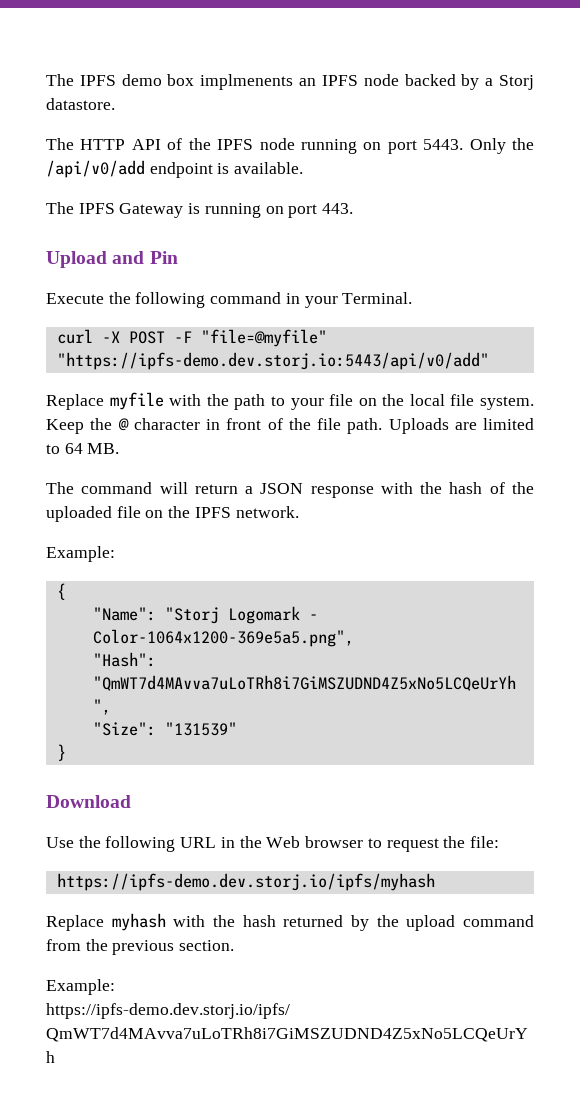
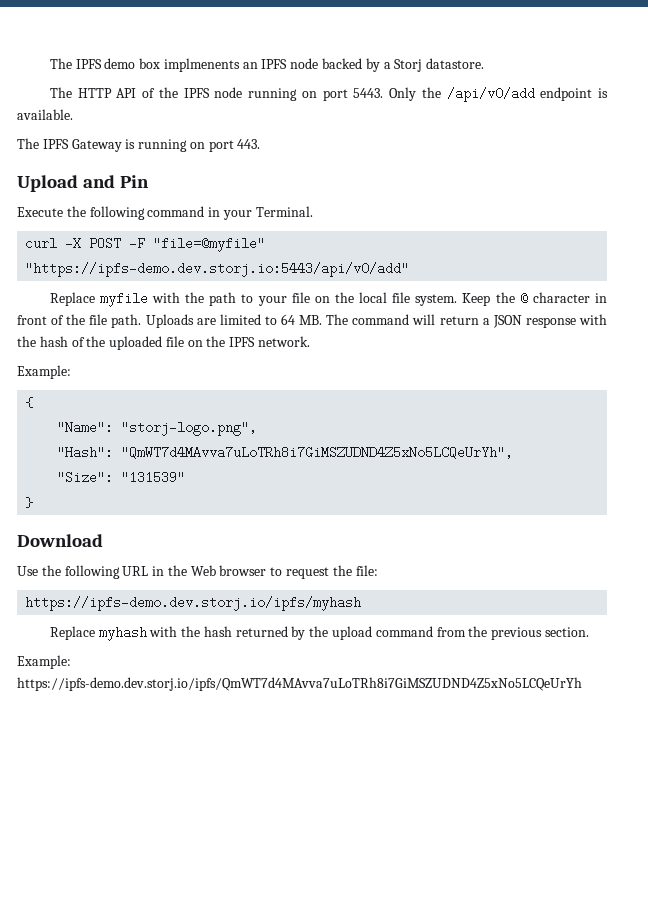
- Uploads are limited to 64 MB.
- The command will return a JSON response with the hash of the uploaded file on the IPFS network.
+ Uploads are limited to 64 MB. The command will return a JSON response with the hash of the uploaded file on the IPFS network.
- "Name": "Storj Logomark - Color-1064x1200-369e5a5.png",
+ "Name": "storj-logo.png",

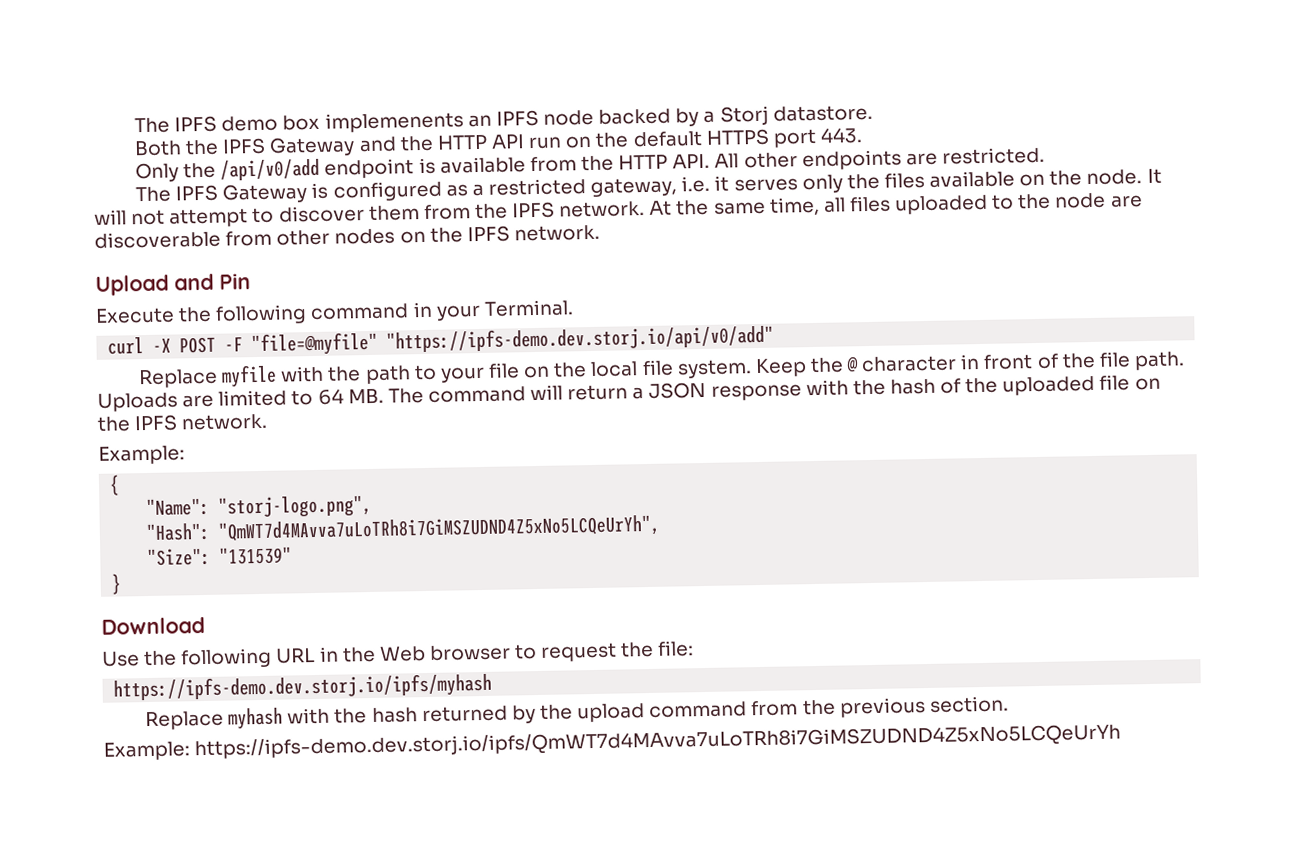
- The IPFS demo box implmenents an IPFS node backed by a Storj datastore.
+ The IPFS demo box implemenents an IPFS node backed by a Storj datastore.
- The HTTP API of the IPFS node running on port 5443. Only the /api/v0/add endpoint is available.
- The IPFS Gateway is running on port 443.
+ Both the IPFS Gateway and the HTTP API run on the default HTTPS port 443.
+ Only the /api/v0/add endpoint is available from the HTTP API. All other endpoints are restricted.
+ The IPFS Gateway is configured as a restricted gateway, i.e. it serves only the files available on the node. It will not attempt to discover them from the IPFS network. At the same time, all files uploaded to the node are discoverable from other nodes on the IPFS network.
- curl -X POST -F "file=@myfile" "https://ipfs-demo.dev.storj.io:5443/api/v0/add"
+ curl -X POST -F "file=@myfile" "https://ipfs-demo.dev.storj.io/api/v0/add"

